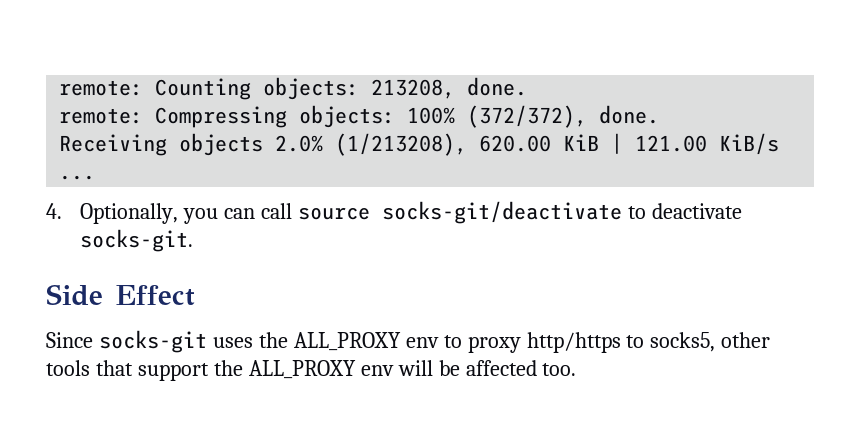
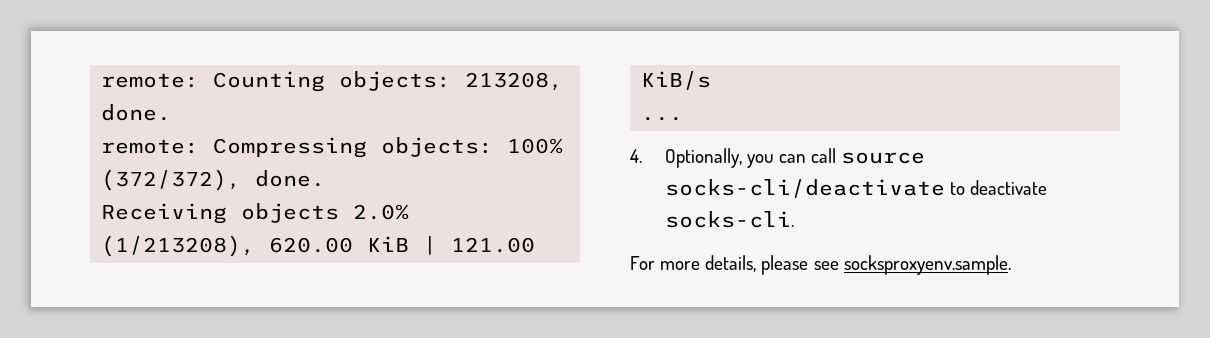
- 4. Optionally, you can call source socks-git/deactivate to deactivate socks-git.
- Side Effect
- Since socks-git uses the ALL_PROXY env to proxy http/https to socks5, other tools that support the ALL_PROXY env will be affected too.
+ 4. Optionally, you can call source socks-cli/deactivate to deactivate socks-cli.
+ For more details, please see socksproxyenv.sample.

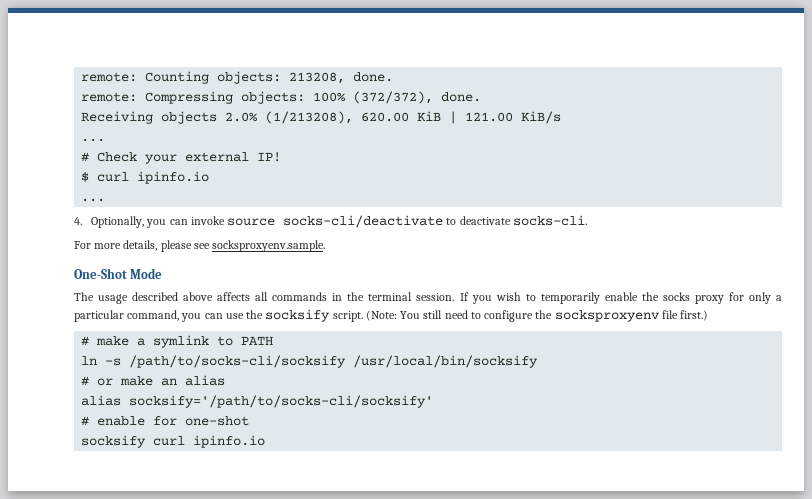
+ # Check your external IP!
+ $ curl ipinfo.io
+ ...
- 4. Optionally, you can call source socks-cli/deactivate to deactivate socks-cli.
+ 4. Optionally, you can invoke source socks-cli/deactivate to deactivate socks-cli.
+ One-Shot Mode
+ The usage described above affects all commands in the terminal session. If you wish to temporarily enable the socks proxy for only a particular command, you can use the socksify script. (Note: You still need to configure the socksproxyenv file first.)
+ # make a symlink to PATH
+ ln -s /path/to/socks-cli/socksify /usr/local/bin/socksify
+ # or make an alias
+ alias socksify='/path/to/socks-cli/socksify'
+ # enable for one-shot
+ socksify curl ipinfo.io

